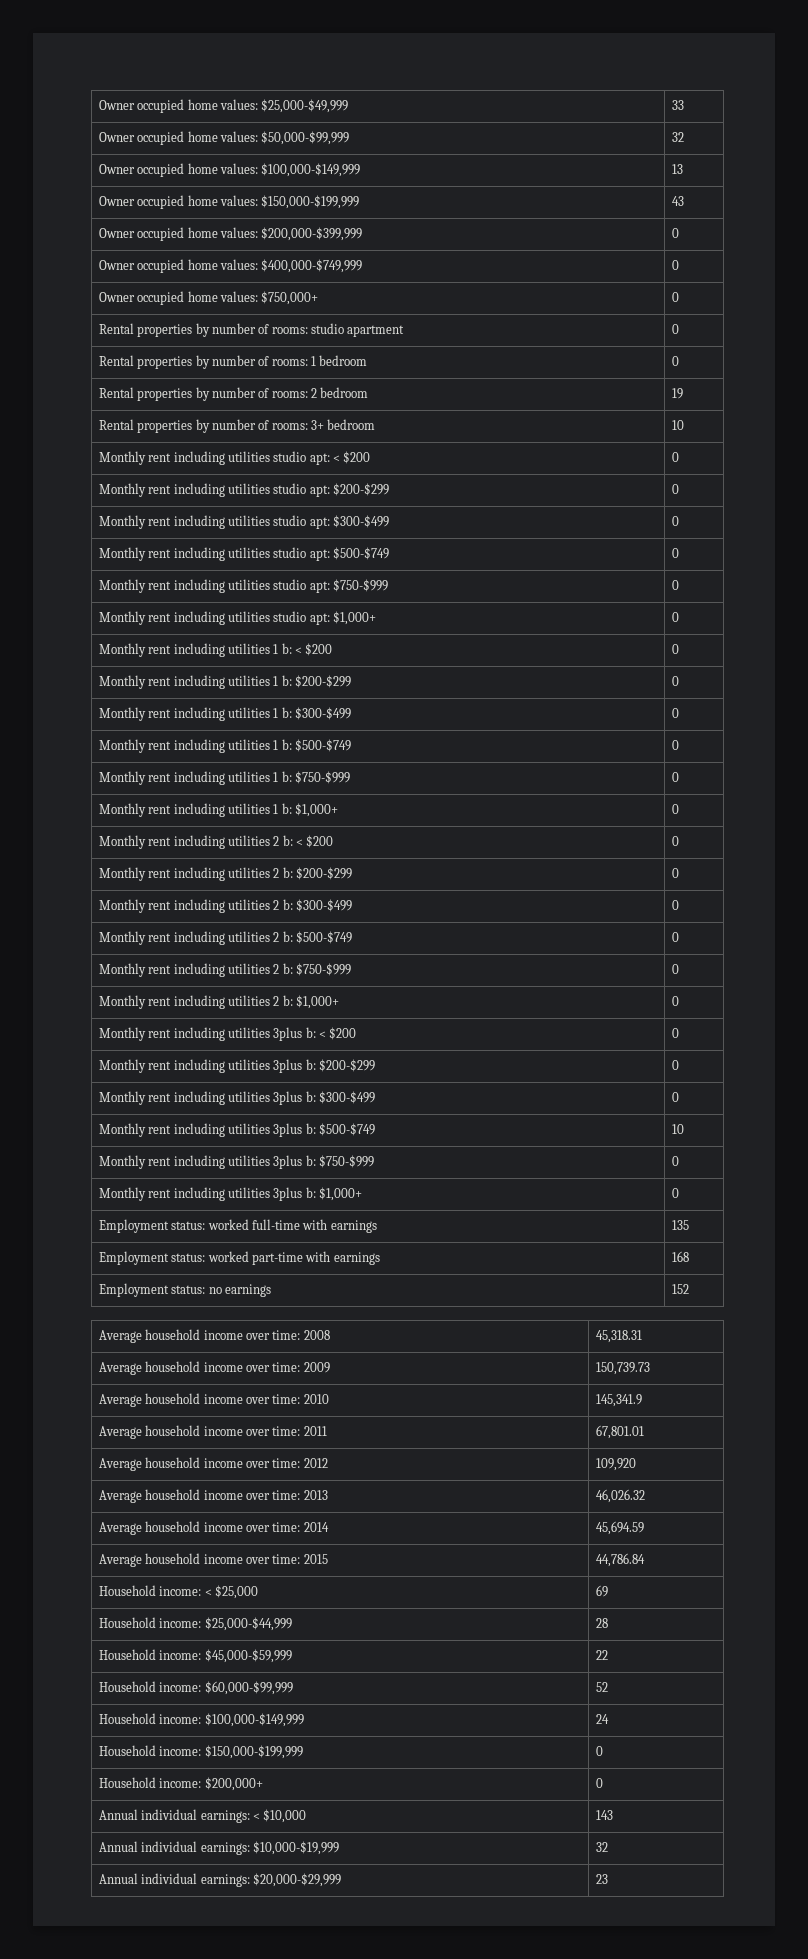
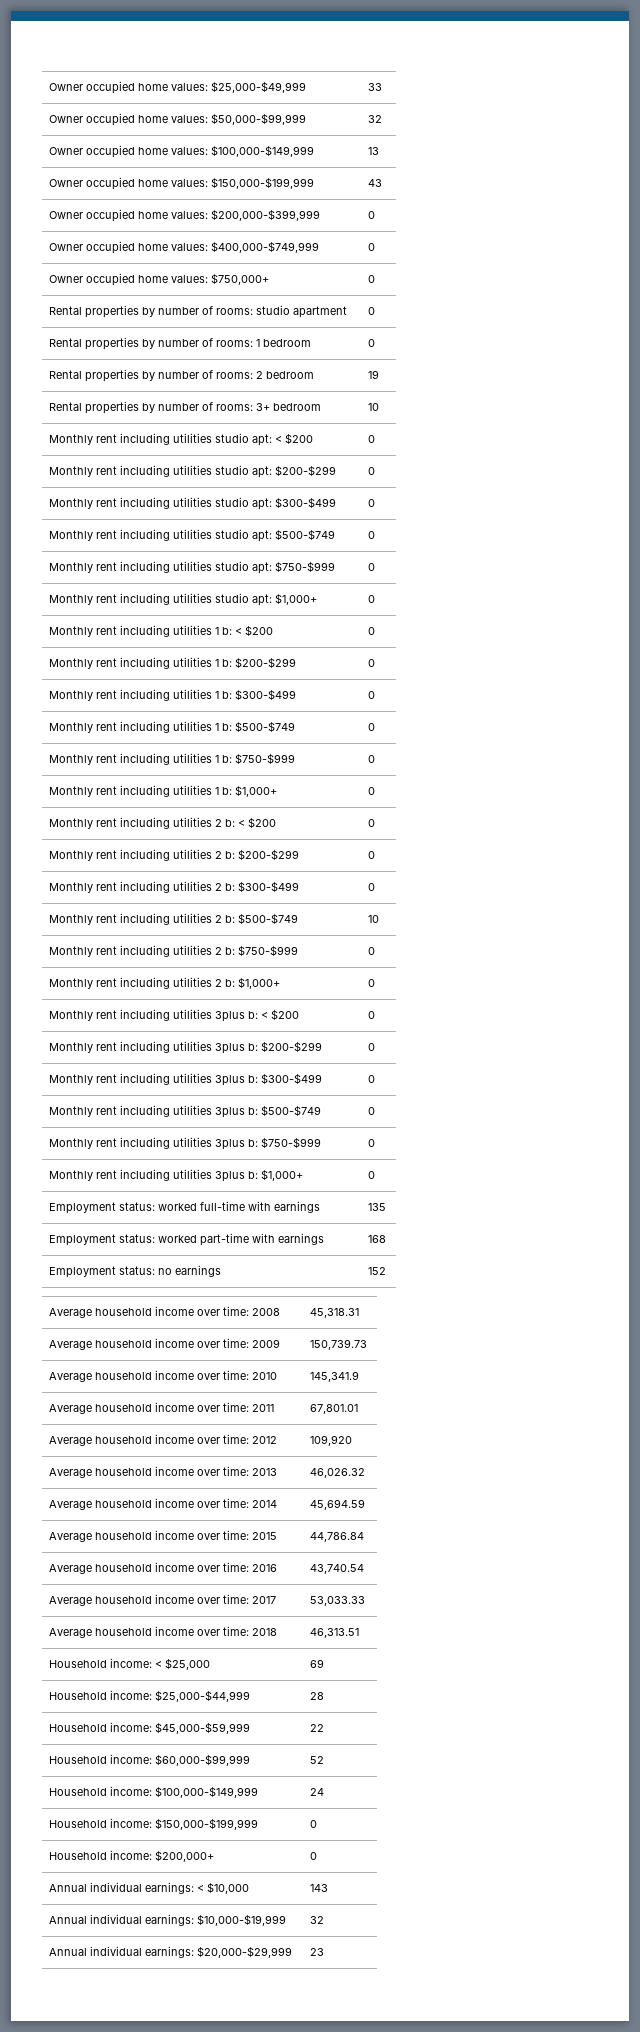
- Monthly rent including utilities 2 b: $500-$749 | 0
+ Monthly rent including utilities 2 b: $500-$749 | 10
- Monthly rent including utilities 3plus b: $500-$749 | 10
+ Monthly rent including utilities 3plus b: $500-$749 | 0
+ Average household income over time: 2016 | 43,740.54
+ Average household income over time: 2017 | 53,033.33
+ Average household income over time: 2018 | 46,313.51

